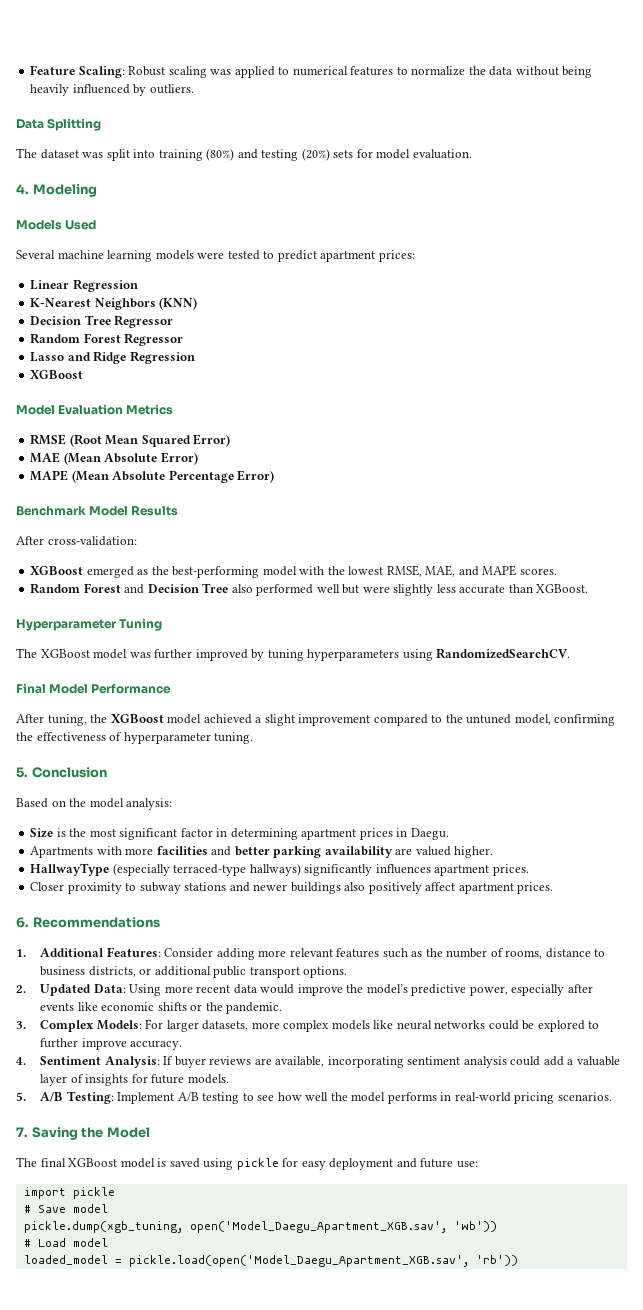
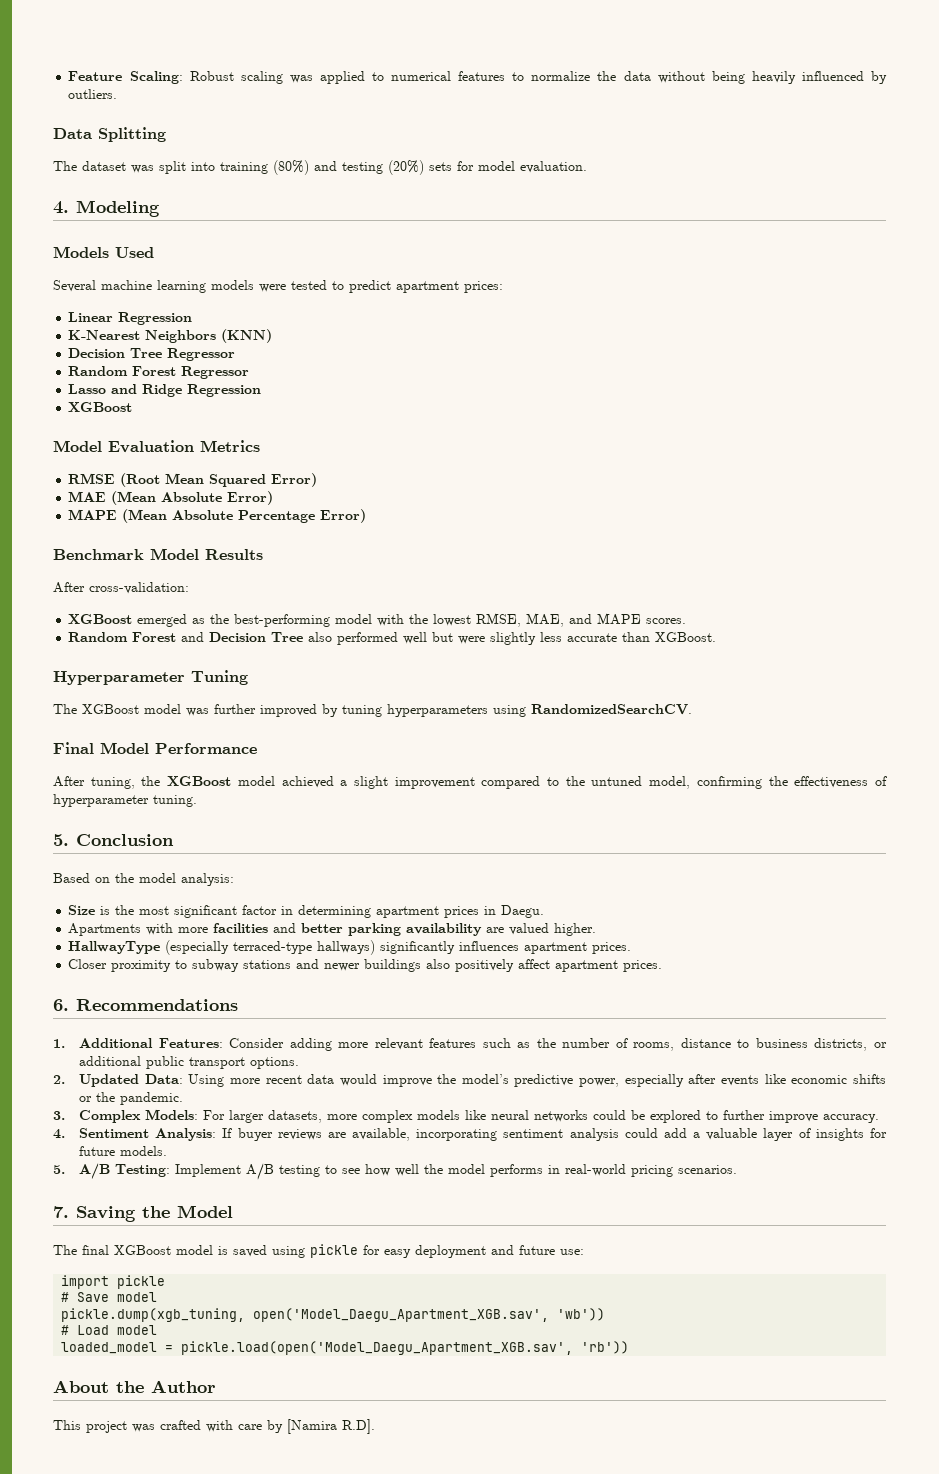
+ About the Author
+ This project was crafted with care by [Namira R.D].

